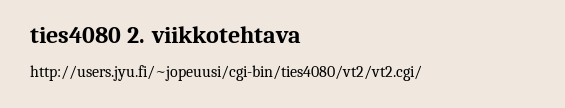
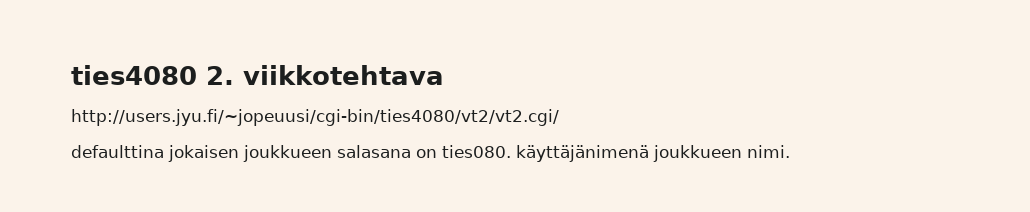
+ defaulttina jokaisen joukkueen salasana on ties080. käyttäjänimenä joukkueen nimi.

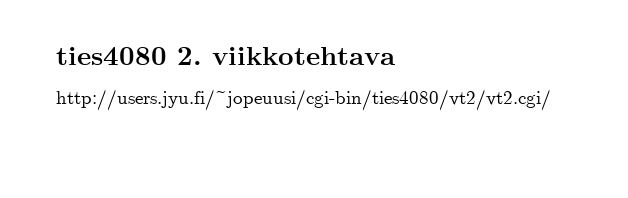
- defaulttina jokaisen joukkueen salasana on ties080. käyttäjänimenä joukkueen nimi.

